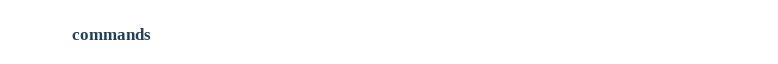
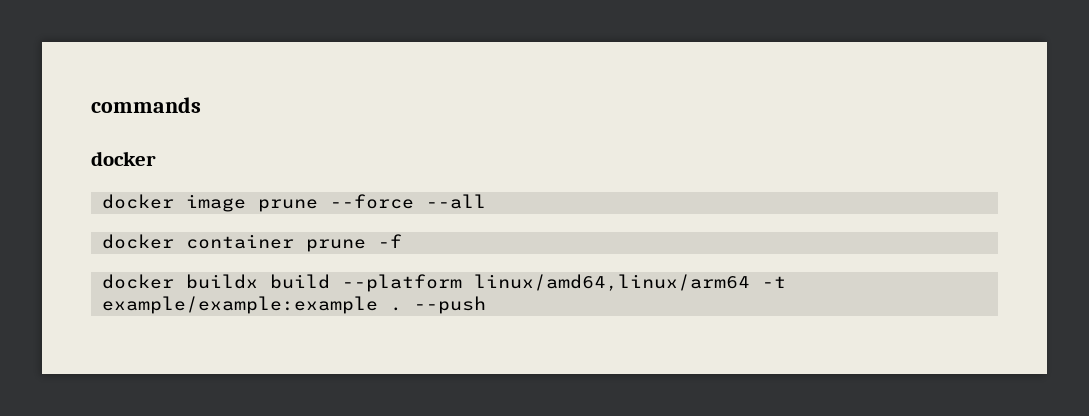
  commands
+ docker
+ docker image prune --force --all
+ docker container prune -f
+ docker buildx build --platform linux/amd64,linux/arm64 -t example/example:example . --push

